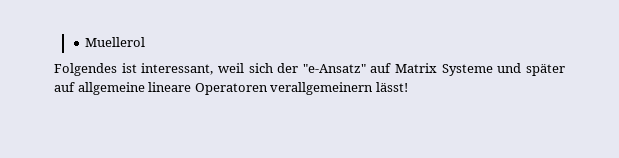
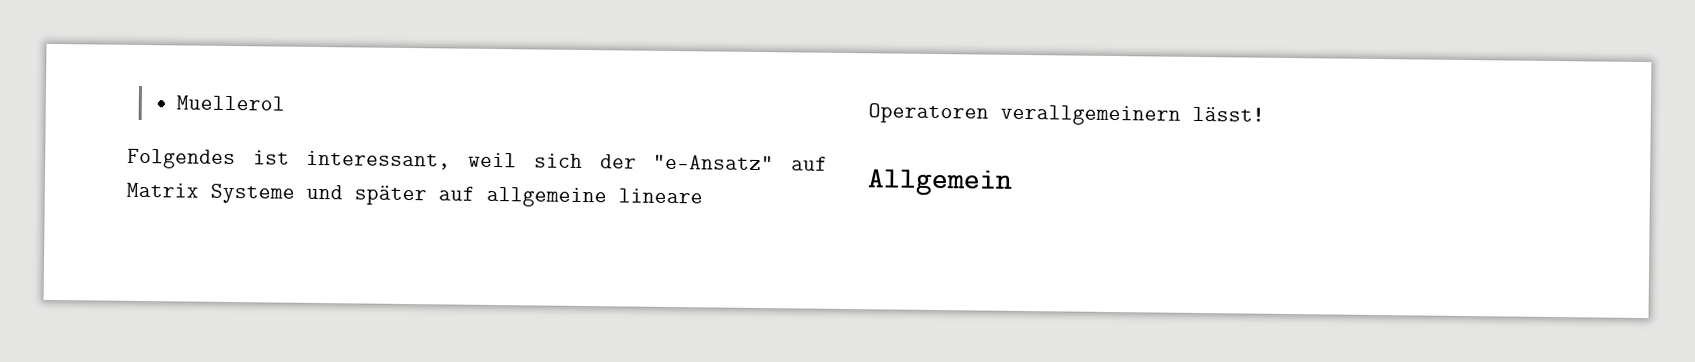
+ Allgemein

